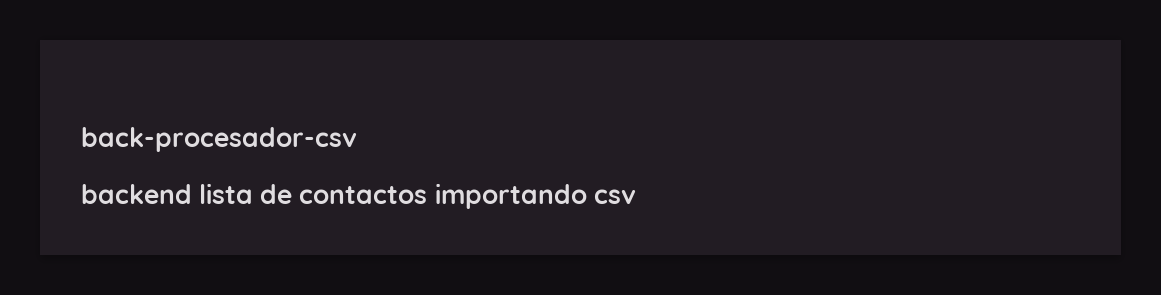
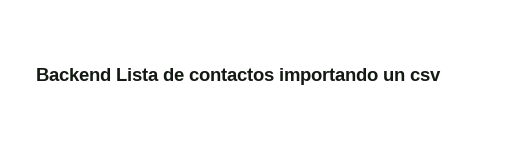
- back-procesador-csv
- backend lista de contactos importando csv
+ Backend Lista de contactos importando un csv

